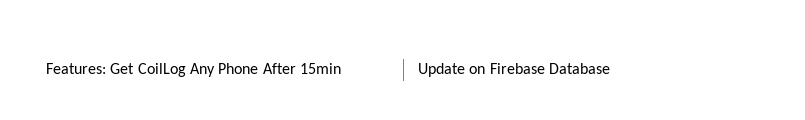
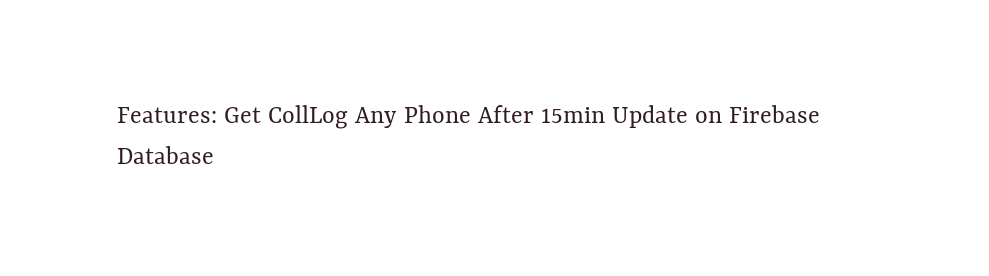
- Features: Get CoilLog Any Phone After 15min Update on Firebase Database
+ Features: Get CollLog Any Phone After 15min Update on Firebase Database

